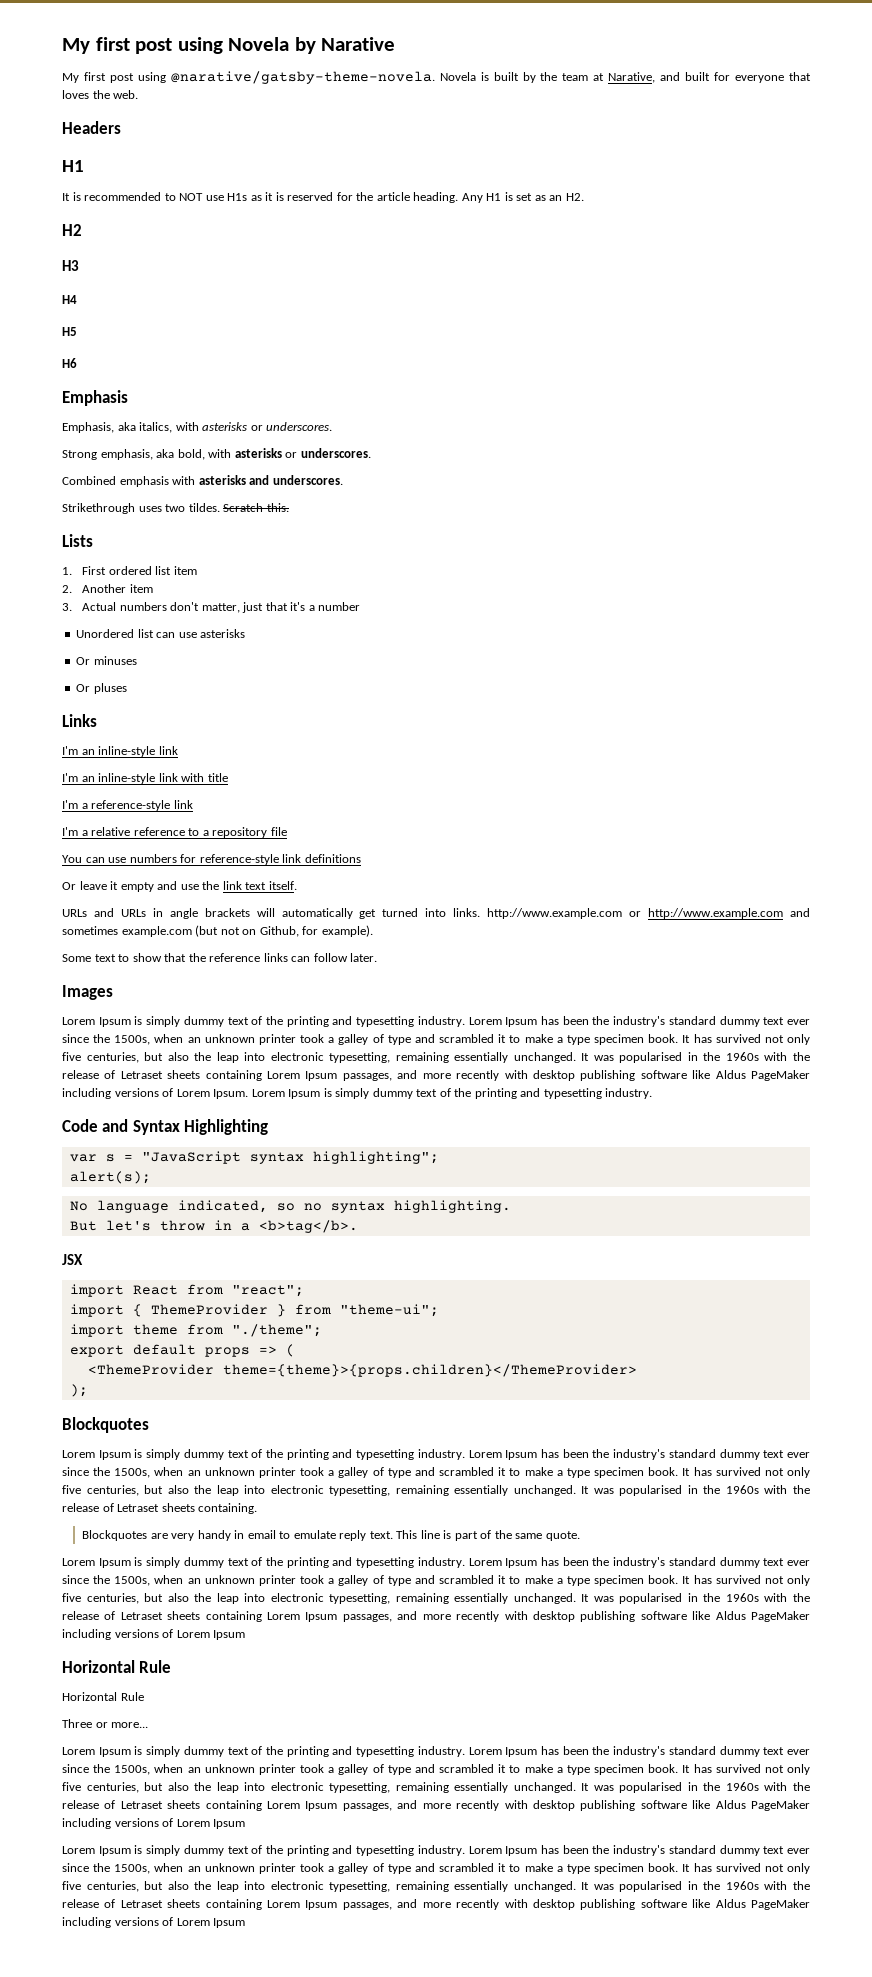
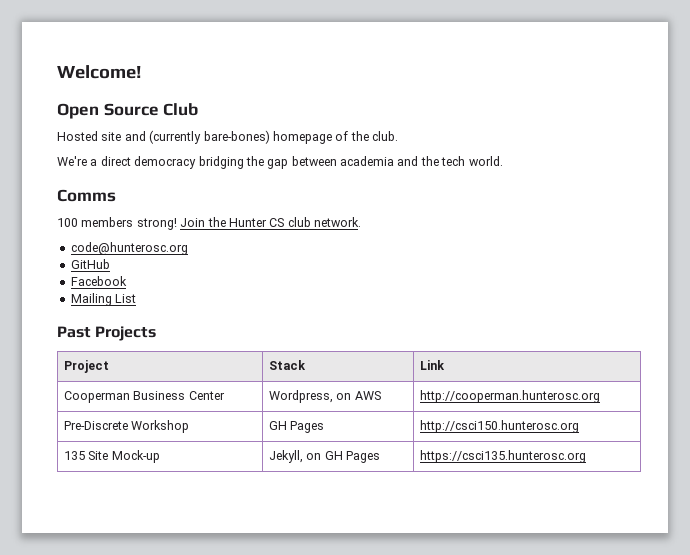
- My first post using Novela by Narative
- My first post using @narative/gatsby-theme-novela. Novela is built by the team at Narative, and built for everyone that loves the web.
- Headers
- H1
- It is recommended to NOT use H1s as it is reserved for the article heading. Any H1 is set as an H2.
- H2
- H3
- H4
- H5
- H6
- Emphasis
- Emphasis, aka italics, with asterisks or underscores.
- Strong emphasis, aka bold, with asterisks or underscores.
- Combined emphasis with asterisks and underscores.
- Strikethrough uses two tildes. Scratch this.
- Lists
- 1. First ordered list item
- 2. Another item
- 3. Actual numbers don't matter, just that it's a number
- Unordered list can use asterisks
- Or minuses
- Or pluses
- Links
- I'm an inline-style link
- I'm an inline-style link with title
- I'm a reference-style link
- I'm a relative reference to a repository file
- You can use numbers for reference-style link definitions
- Or leave it empty and use the link text itself.
- URLs and URLs in angle brackets will automatically get turned into links. http://www.example.com or http://www.example.com and sometimes example.com (but not on Github, for example).
- Some text to show that the reference links can follow later.
- Images
- Lorem Ipsum is simply dummy text of the printing and typesetting industry. Lorem Ipsum has been the industry's standard dummy text ever since the 1500s, when an unknown printer took a galley of type and scrambled it to make a type specimen book. It has survived not only five centuries, but also the leap into electronic typesetting, remaining essentially unchanged. It was popularised in the 1960s with the release of Letraset sheets containing Lorem Ipsum passages, and more recently with desktop publishing software like Aldus PageMaker including versions of Lorem Ipsum. Lorem Ipsum is simply dummy text of the printing and typesetting industry.
- Code and Syntax Highlighting
- var s = "JavaScript syntax highlighting";
- alert(s);
- No language indicated, so no syntax highlighting.
- But let's throw in a <b>tag</b>.
- JSX
- import React from "react";
- import { ThemeProvider } from "theme-ui";
- import theme from "./theme";
- export default props => (
- <ThemeProvider theme={theme}>{props.children}</ThemeProvider>
- );
- Blockquotes
- Lorem Ipsum is simply dummy text of the printing and typesetting industry. Lorem Ipsum has been the industry's standard dummy text ever since the 1500s, when an unknown printer took a galley of type and scrambled it to make a type specimen book. It has survived not only five centuries, but also the leap into electronic typesetting, remaining essentially unchanged. It was popularised in the 1960s with the release of Letraset sheets containing.
- Blockquotes are very handy in email to emulate reply text. This line is part of the same quote.
- Lorem Ipsum is simply dummy text of the printing and typesetting industry. Lorem Ipsum has been the industry's standard dummy text ever since the 1500s, when an unknown printer took a galley of type and scrambled it to make a type specimen book. It has survived not only five centuries, but also the leap into electronic typesetting, remaining essentially unchanged. It was popularised in the 1960s with the release of Letraset sheets containing Lorem Ipsum passages, and more recently with desktop publishing software like Aldus PageMaker including versions of Lorem Ipsum
- Horizontal Rule
- Horizontal Rule
- Three or more...
- Lorem Ipsum is simply dummy text of the printing and typesetting industry. Lorem Ipsum has been the industry's standard dummy text ever since the 1500s, when an unknown printer took a galley of type and scrambled it to make a type specimen book. It has survived not only five centuries, but also the leap into electronic typesetting, remaining essentially unchanged. It was popularised in the 1960s with the release of Letraset sheets containing Lorem Ipsum passages, and more recently with desktop publishing software like Aldus PageMaker including versions of Lorem Ipsum
- Lorem Ipsum is simply dummy text of the printing and typesetting industry. Lorem Ipsum has been the industry's standard dummy text ever since the 1500s, when an unknown printer took a galley of type and scrambled it to make a type specimen book. It has survived not only five centuries, but also the leap into electronic typesetting, remaining essentially unchanged. It was popularised in the 1960s with the release of Letraset sheets containing Lorem Ipsum passages, and more recently with desktop publishing software like Aldus PageMaker including versions of Lorem Ipsum
+ Welcome!
+ Open Source Club
+ Hosted site and (currently bare-bones) homepage of the club.
+ We're a direct democracy bridging the gap between academia and the tech world.
+ Comms
+ 100 members strong! Join the Hunter CS club network.
+ code@hunterosc.org
+ GitHub
+ Facebook
+ Mailing List
+ Past Projects
+ Project | Stack | Link
+ Cooperman Business Center | Wordpress, on AWS | http://cooperman.hunterosc.org
+ Pre-Discrete Workshop | GH Pages | http://csci150.hunterosc.org
+ 135 Site Mock-up | Jekyll, on GH Pages | https://csci135.hunterosc.org

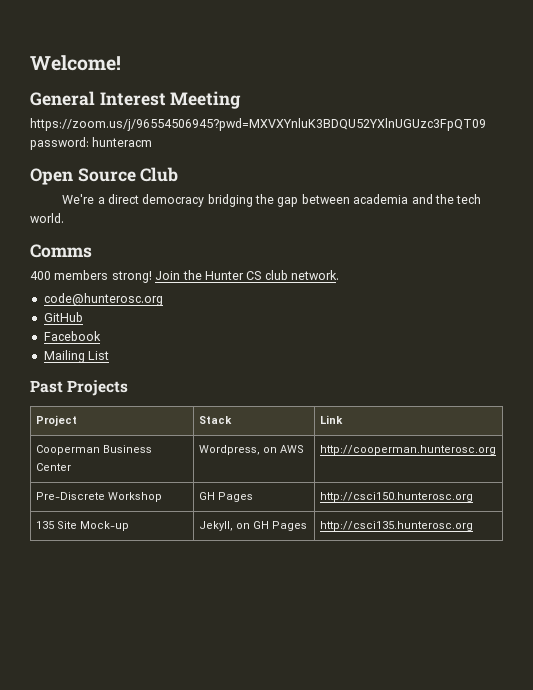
+ General Interest Meeting
+ https://zoom.us/j/96554506945?pwd=MXVXYnluK3BDQU52YXlnUGUzc3FpQT09 password: hunteracm
  Open Source Club
- Hosted site and (currently bare-bones) homepage of the club.
- 100 members strong!
+ 400 members strong!
- 135 Site Mock-up | Jekyll, on GH Pages | https://csci135.hunterosc.org
+ 135 Site Mock-up | Jekyll, on GH Pages | http://csci135.hunterosc.org

